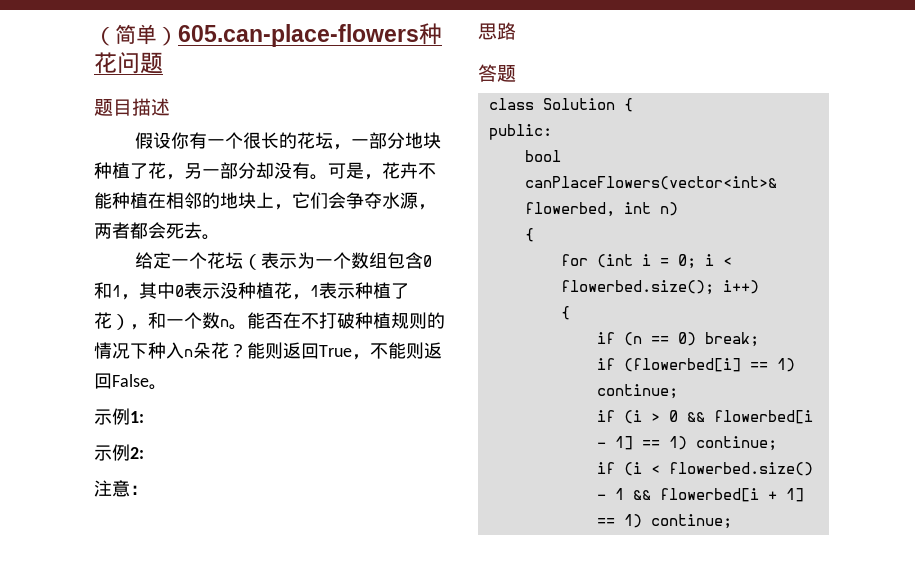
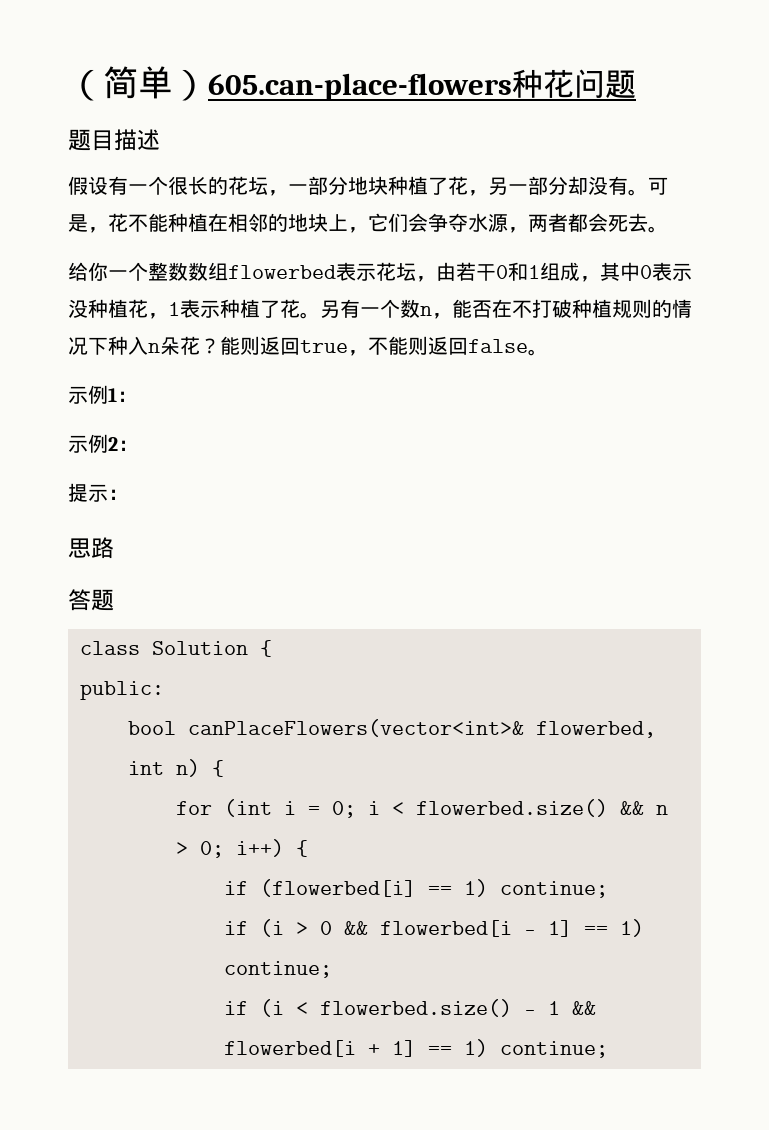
- 假设你有一个很长的花坛，一部分地块种植了花，另一部分却没有。
+ 假设有一个很长的花坛，一部分地块种植了花，另一部分却没有。
- 可是，花卉不能种植在相邻的地块上，它们会争夺水源，两者都会死去。
+ 可是，花不能种植在相邻的地块上，它们会争夺水源，两者都会死去。
- 给定一个花坛（表示为一个数组包含0和1，其中0表示没种植花，1表示种植了花），和一个数n。能否在不打破种植规则的情况下种入n朵花？
+ 给你一个整数数组flowerbed表示花坛，由若干0和1组成，其中0表示没种植花，1表示种植了花。另有一个数n，能否在不打破种植规则的情况下种入n朵花？
- 能则返回True，不能则返回False。
+ 能则返回true，不能则返回false。
- 示例1:
- 示例2:
- 注意：
+ 示例1：
+ 示例2：
+ 提示：
- bool canPlaceFlowers(vector<int>& flowerbed, int n)
- {
+ bool canPlaceFlowers(vector<int>& flowerbed, int n) {
- for (int i = 0; i < flowerbed.size(); i++)
- {
- if (n == 0) break;
+ for (int i = 0; i < flowerbed.size() && n > 0; i++) {

